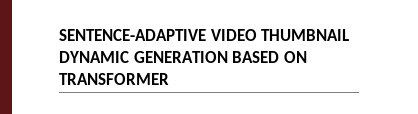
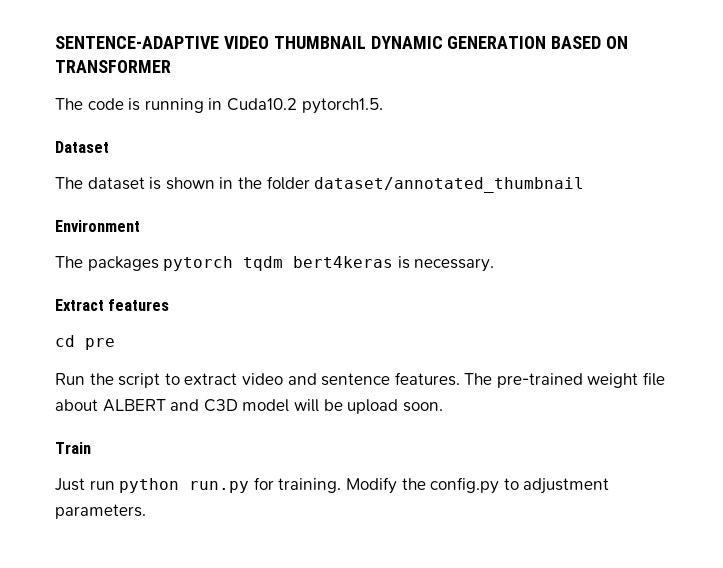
+ The code is running in Cuda10.2 pytorch1.5.
+ Dataset
+ The dataset is shown in the folder dataset/annotated_thumbnail
+ Environment
+ The packages pytorch tqdm bert4keras is necessary.
+ Extract features
+ cd pre
+ Run the script to extract video and sentence features. The pre-trained weight file about ALBERT and C3D model will be upload soon.
+ Train
+ Just run python run.py for training. Modify the config.py to adjustment parameters.

